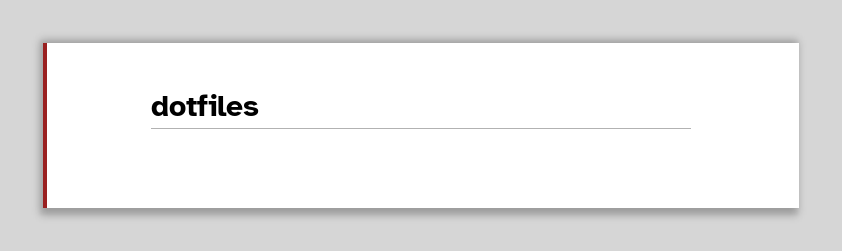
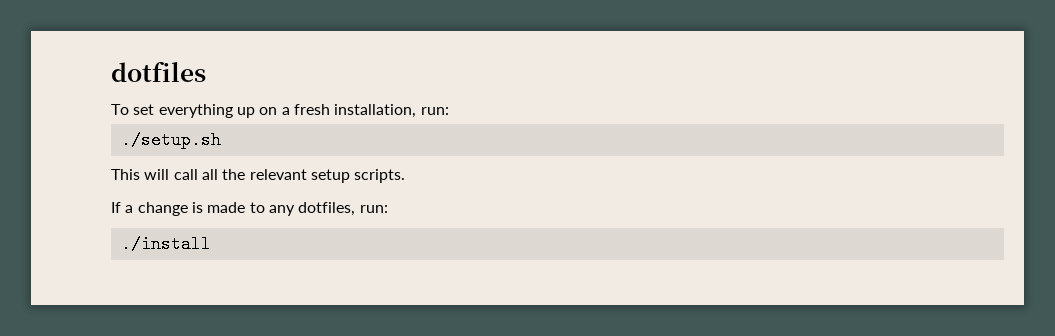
+ To set everything up on a fresh installation, run:
+ ./setup.sh
+ This will call all the relevant setup scripts.
+ If a change is made to any dotfiles, run:
+ ./install

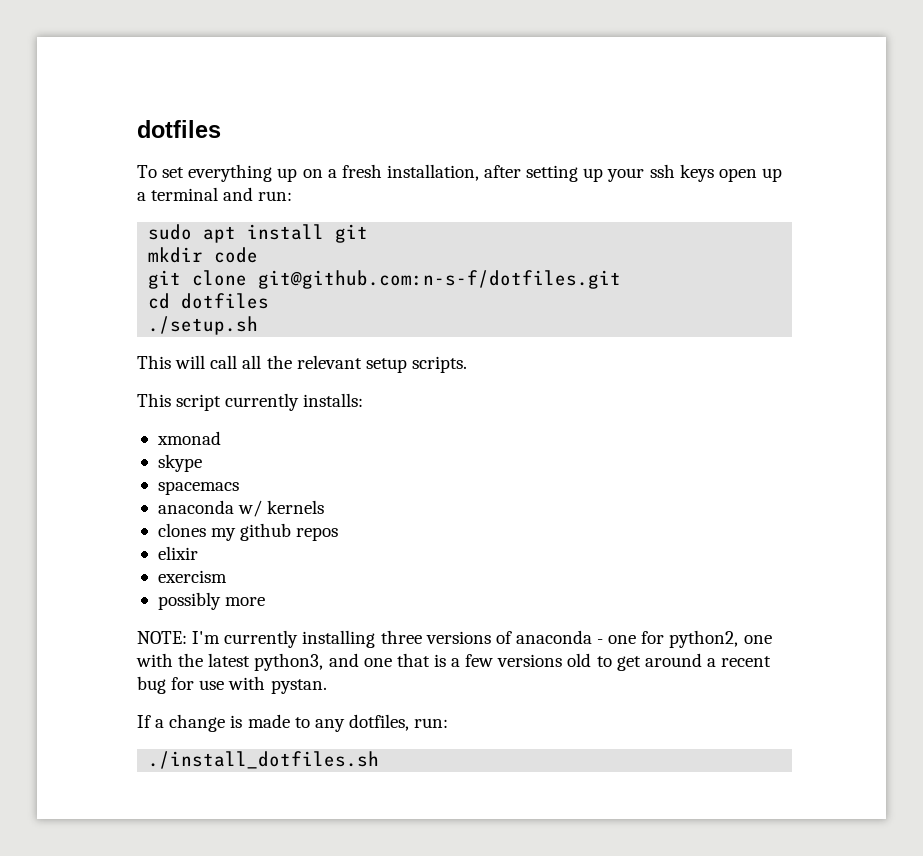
- To set everything up on a fresh installation, run:
+ To set everything up on a fresh installation, after setting up your ssh keys open up a terminal and run:
+ sudo apt install git
+ mkdir code
+ git clone git@github.com:n-s-f/dotfiles.git
+ cd dotfiles
+ This script currently installs:
+ xmonad
+ skype
+ spacemacs
+ anaconda w/ kernels
+ clones my github repos
+ elixir
+ exercism
+ possibly more
+ NOTE: I'm currently installing three versions of anaconda - one for python2, one with the latest python3, and one that is a few versions old to get around a recent bug for use with pystan.
- ./install
+ ./install_dotfiles.sh

